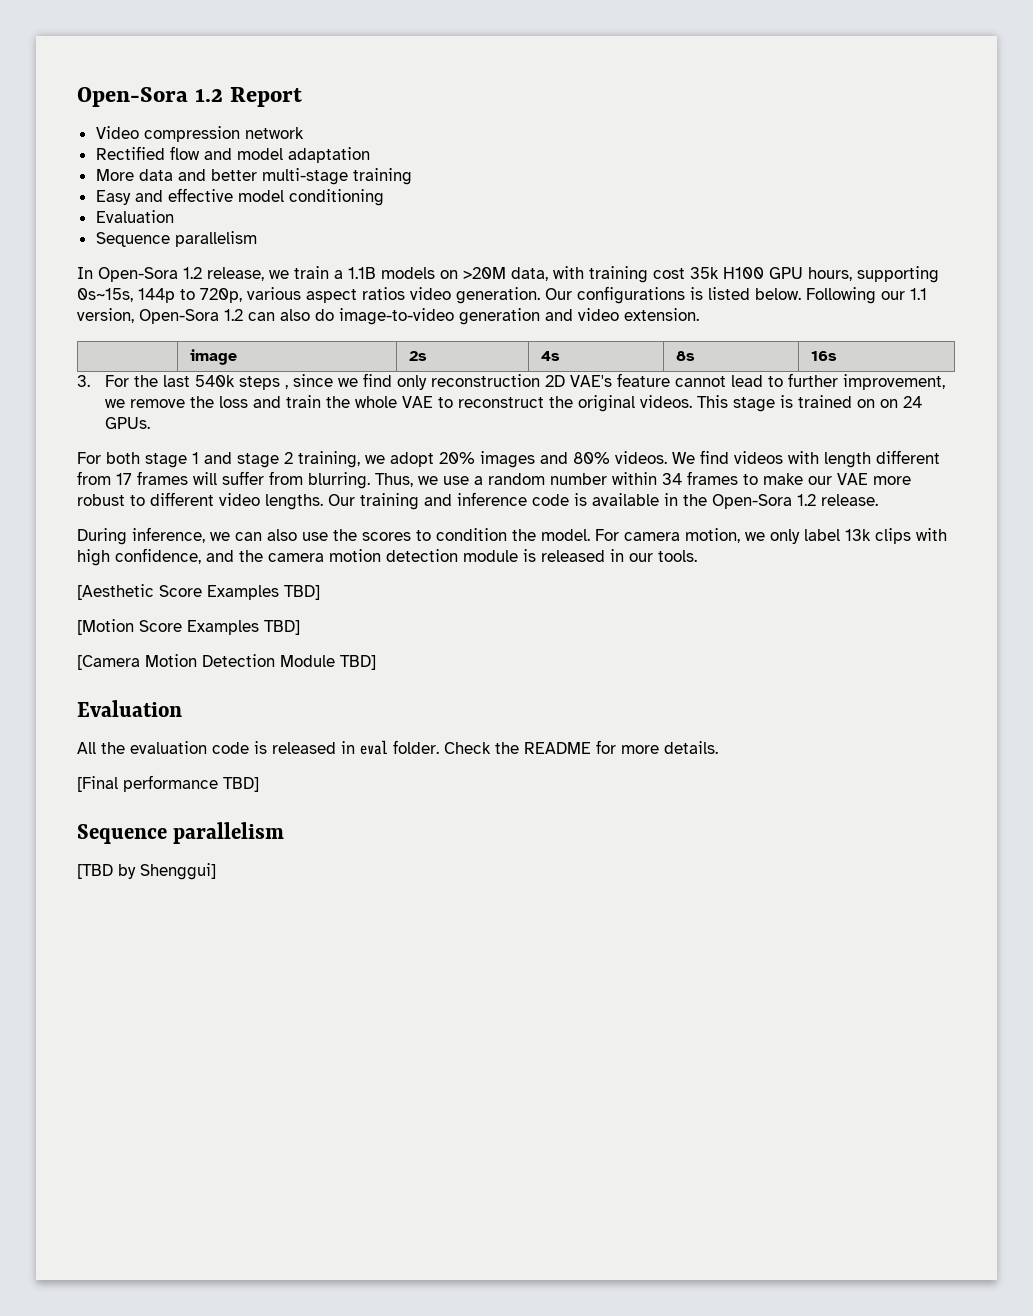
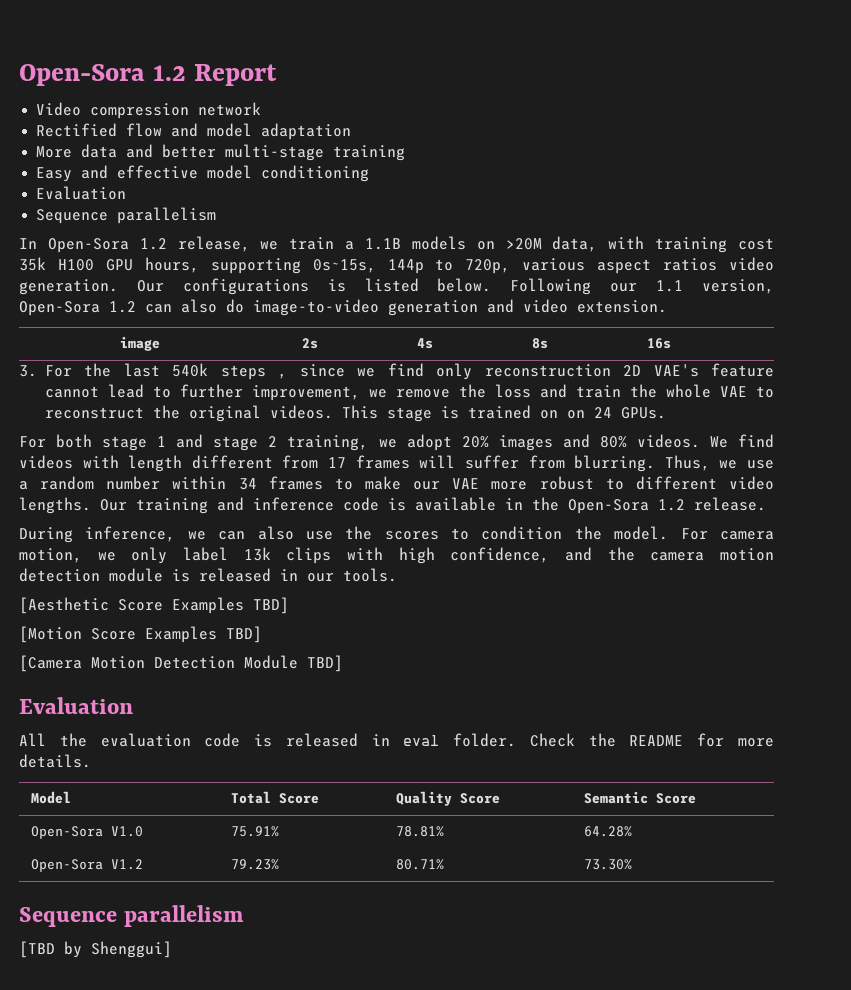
- [Final performance TBD]
+ Model | Total Score | Quality Score | Semantic Score
+ Open-Sora V1.0 | 75.91% | 78.81% | 64.28%
+ Open-Sora V1.2 | 79.23% | 80.71% | 73.30%

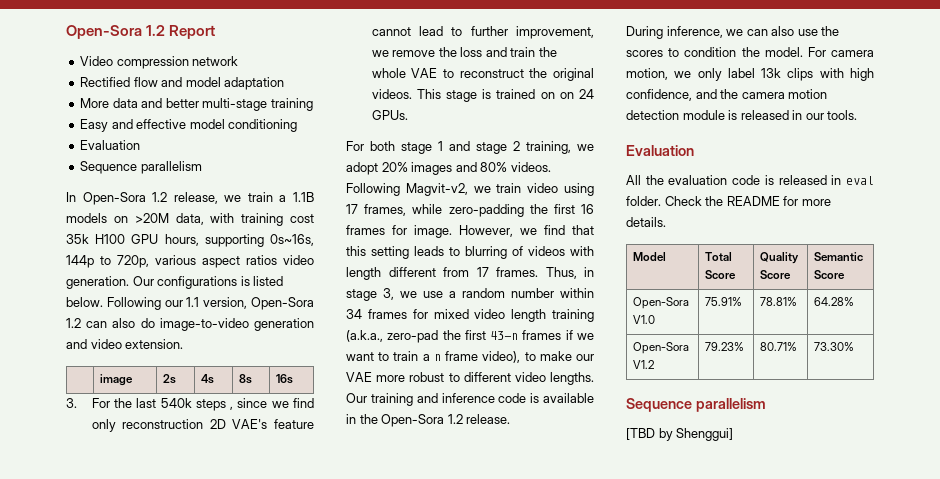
- In Open-Sora 1.2 release, we train a 1.1B models on >20M data, with training cost 35k H100 GPU hours, supporting 0s~15s, 144p to 720p, various aspect ratios video generation.
+ In Open-Sora 1.2 release, we train a 1.1B models on >20M data, with training cost 35k H100 GPU hours, supporting 0s~16s, 144p to 720p, various aspect ratios video generation.
- We find videos with length different from 17 frames will suffer from blurring. Thus, we use a random number within 34 frames to make our VAE more robust to different video lengths.
+ Following Magvit-v2, we train video using 17 frames, while zero-padding the first 16 frames for image. However, we find that this setting leads to blurring of videos with length different from 17 frames. Thus, in stage 3, we use a random number within 34 frames for mixed video length training (a.k.a., zero-pad the first 43-n frames if we want to train a n frame video), to make our VAE more robust to different video lengths.
- [Aesthetic Score Examples TBD]
- [Motion Score Examples TBD]
- [Camera Motion Detection Module TBD]

